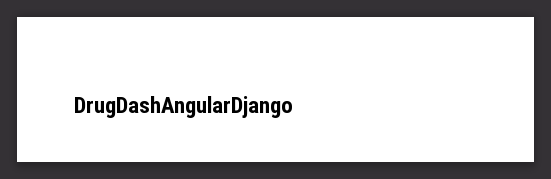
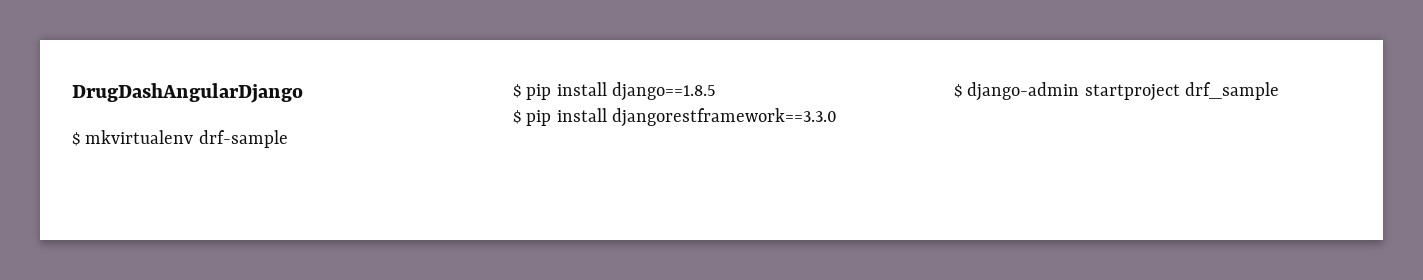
+ $ mkvirtualenv drf-sample
+ $ pip install django==1.8.5
+ $ pip install djangorestframework==3.3.0
+ $ django-admin startproject drf_sample

